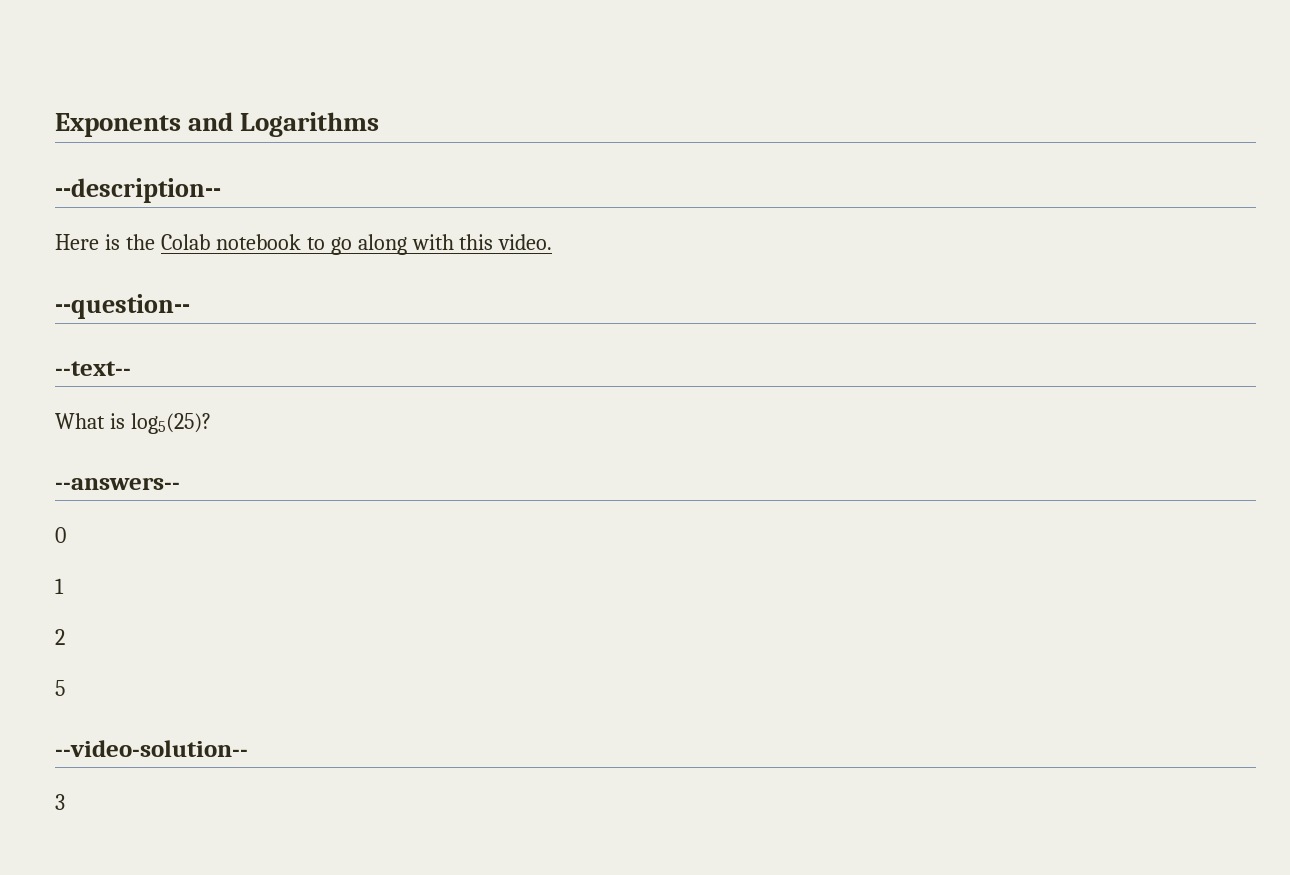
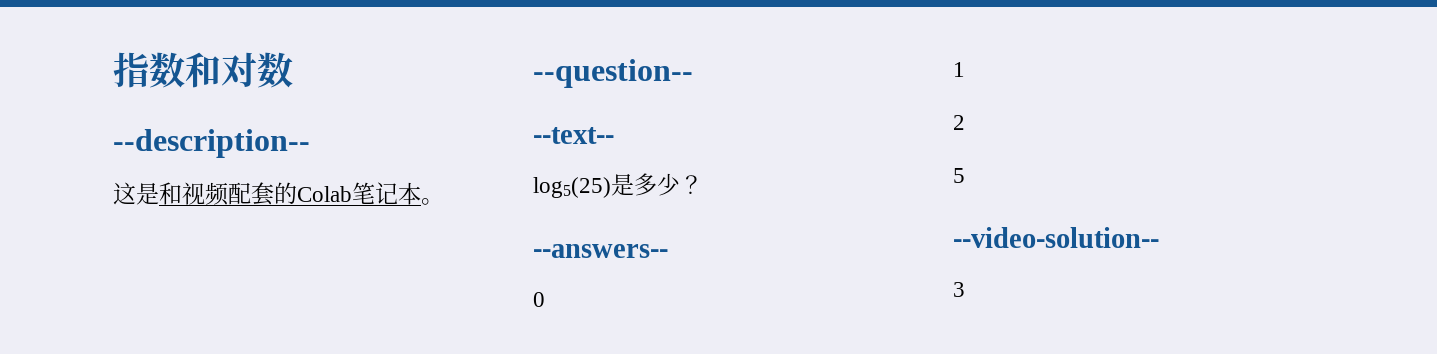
- Exponents and Logarithms
+ 指数和对数
  --description--
- Here is the Colab notebook to go along with this video.
+ 这是和视频配套的Colab笔记本。
- What is log5(25)?
+ log5(25)是多少？

